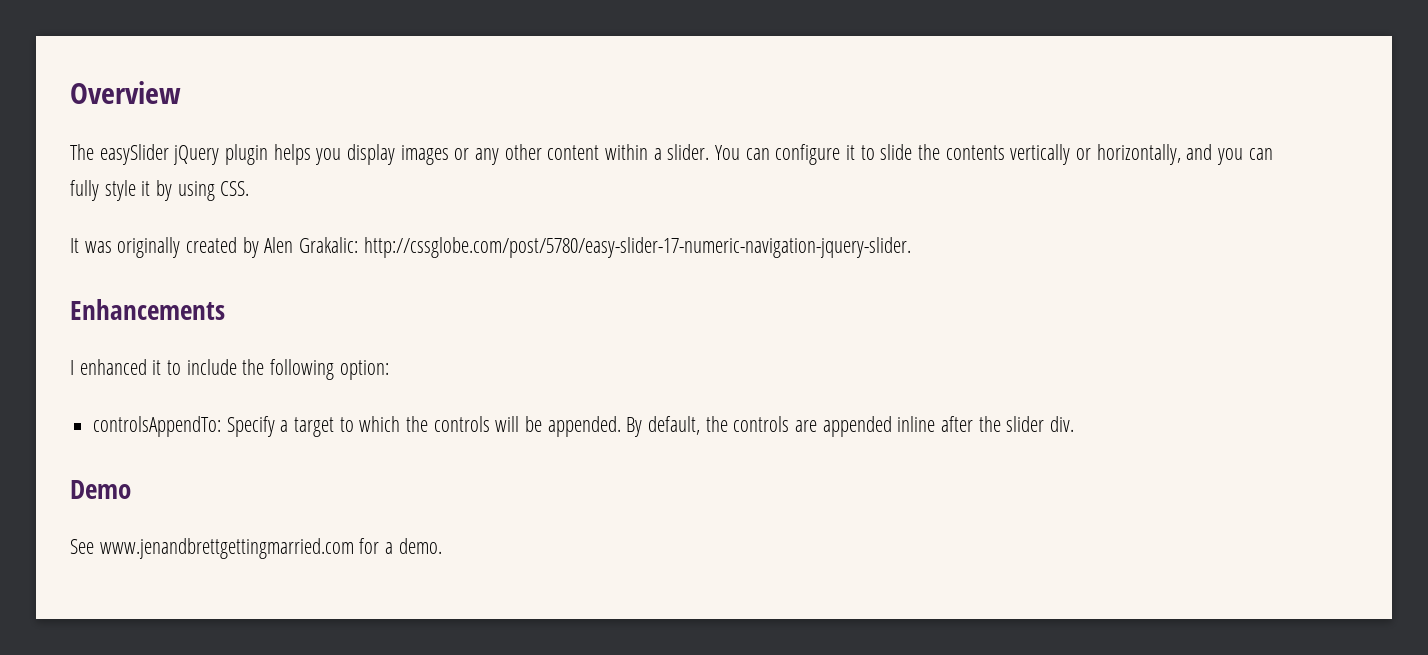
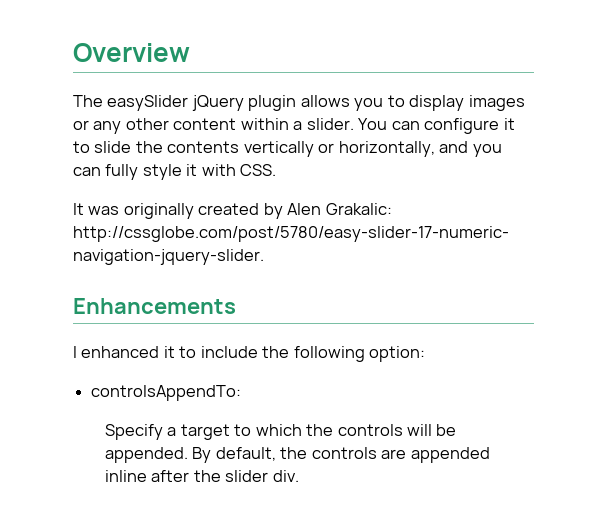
- The easySlider jQuery plugin helps you display images or any other content within a slider.
+ The easySlider jQuery plugin allows you to display images or any other content within a slider.
- You can configure it to slide the contents vertically or horizontally, and you can fully style it by using CSS.
+ You can configure it to slide the contents vertically or horizontally, and you can fully style it with CSS.
- controlsAppendTo: Specify a target to which the controls will be appended.
+ controlsAppendTo:
+ Specify a target to which the controls will be appended.
- Demo
- See www.jenandbrettgettingmarried.com for a demo.

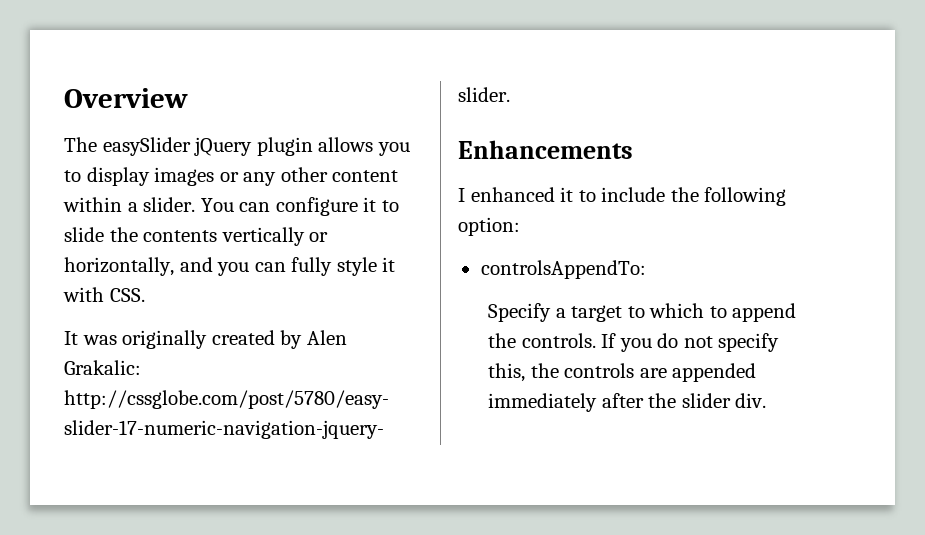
- Specify a target to which the controls will be appended. By default, the controls are appended inline after the slider div.
+ Specify a target to which to append the controls. If you do not specify this, the controls are appended immediately after the slider div.

